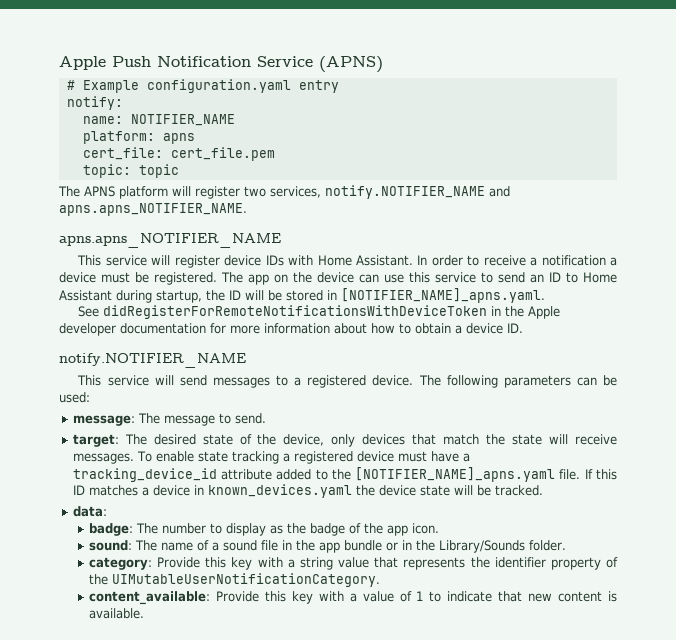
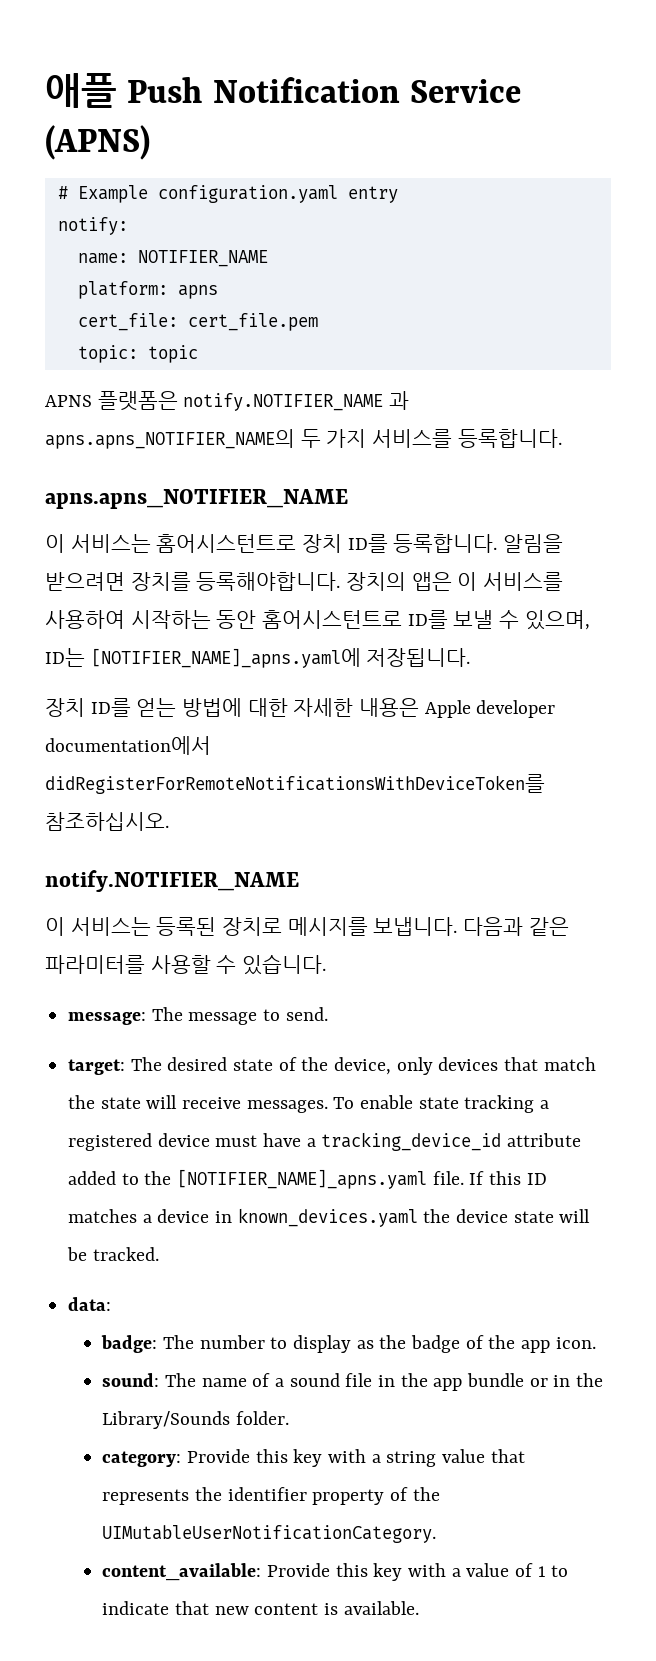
- Apple Push Notification Service (APNS)
+ 애플 Push Notification Service (APNS)
- The APNS platform will register two services, notify.NOTIFIER_NAME and apns.apns_NOTIFIER_NAME.
+ APNS 플랫폼은 notify.NOTIFIER_NAME 과 apns.apns_NOTIFIER_NAME의 두 가지 서비스를 등록합니다.
  apns.apns_NOTIFIER_NAME
- This service will register device IDs with Home Assistant. In order to receive a notification a device must be registered. The app on the device can use this service to send an ID to Home Assistant during startup, the ID will be stored in [NOTIFIER_NAME]_apns.yaml.
- See didRegisterForRemoteNotificationsWithDeviceToken in the Apple developer documentation for more information about how to obtain a device ID.
+ 이 서비스는 홈어시스턴트로 장치 ID를 등록합니다. 알림을 받으려면 장치를 등록해야합니다. 장치의 앱은 이 서비스를 사용하여 시작하는 동안 홈어시스턴트로 ID를 보낼 수 있으며, ID는 [NOTIFIER_NAME]_apns.yaml에 저장됩니다.
+ 장치 ID를 얻는 방법에 대한 자세한 내용은 Apple developer documentation에서 didRegisterForRemoteNotificationsWithDeviceToken를 참조하십시오.
  notify.NOTIFIER_NAME
- This service will send messages to a registered device. The following parameters can be used:
+ 이 서비스는 등록된 장치로 메시지를 보냅니다. 다음과 같은 파라미터를 사용할 수 있습니다.

